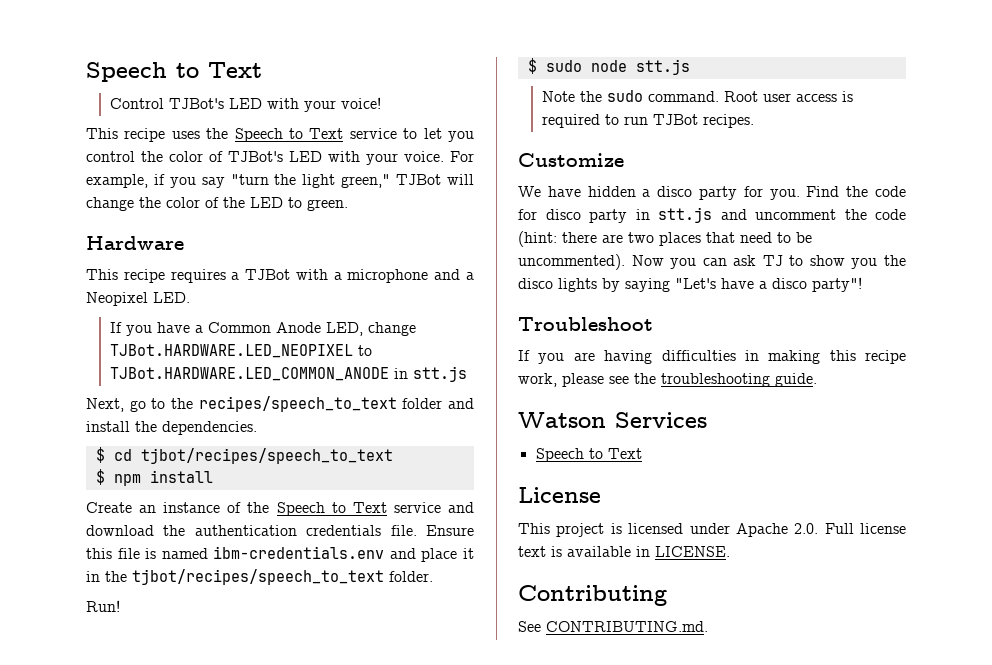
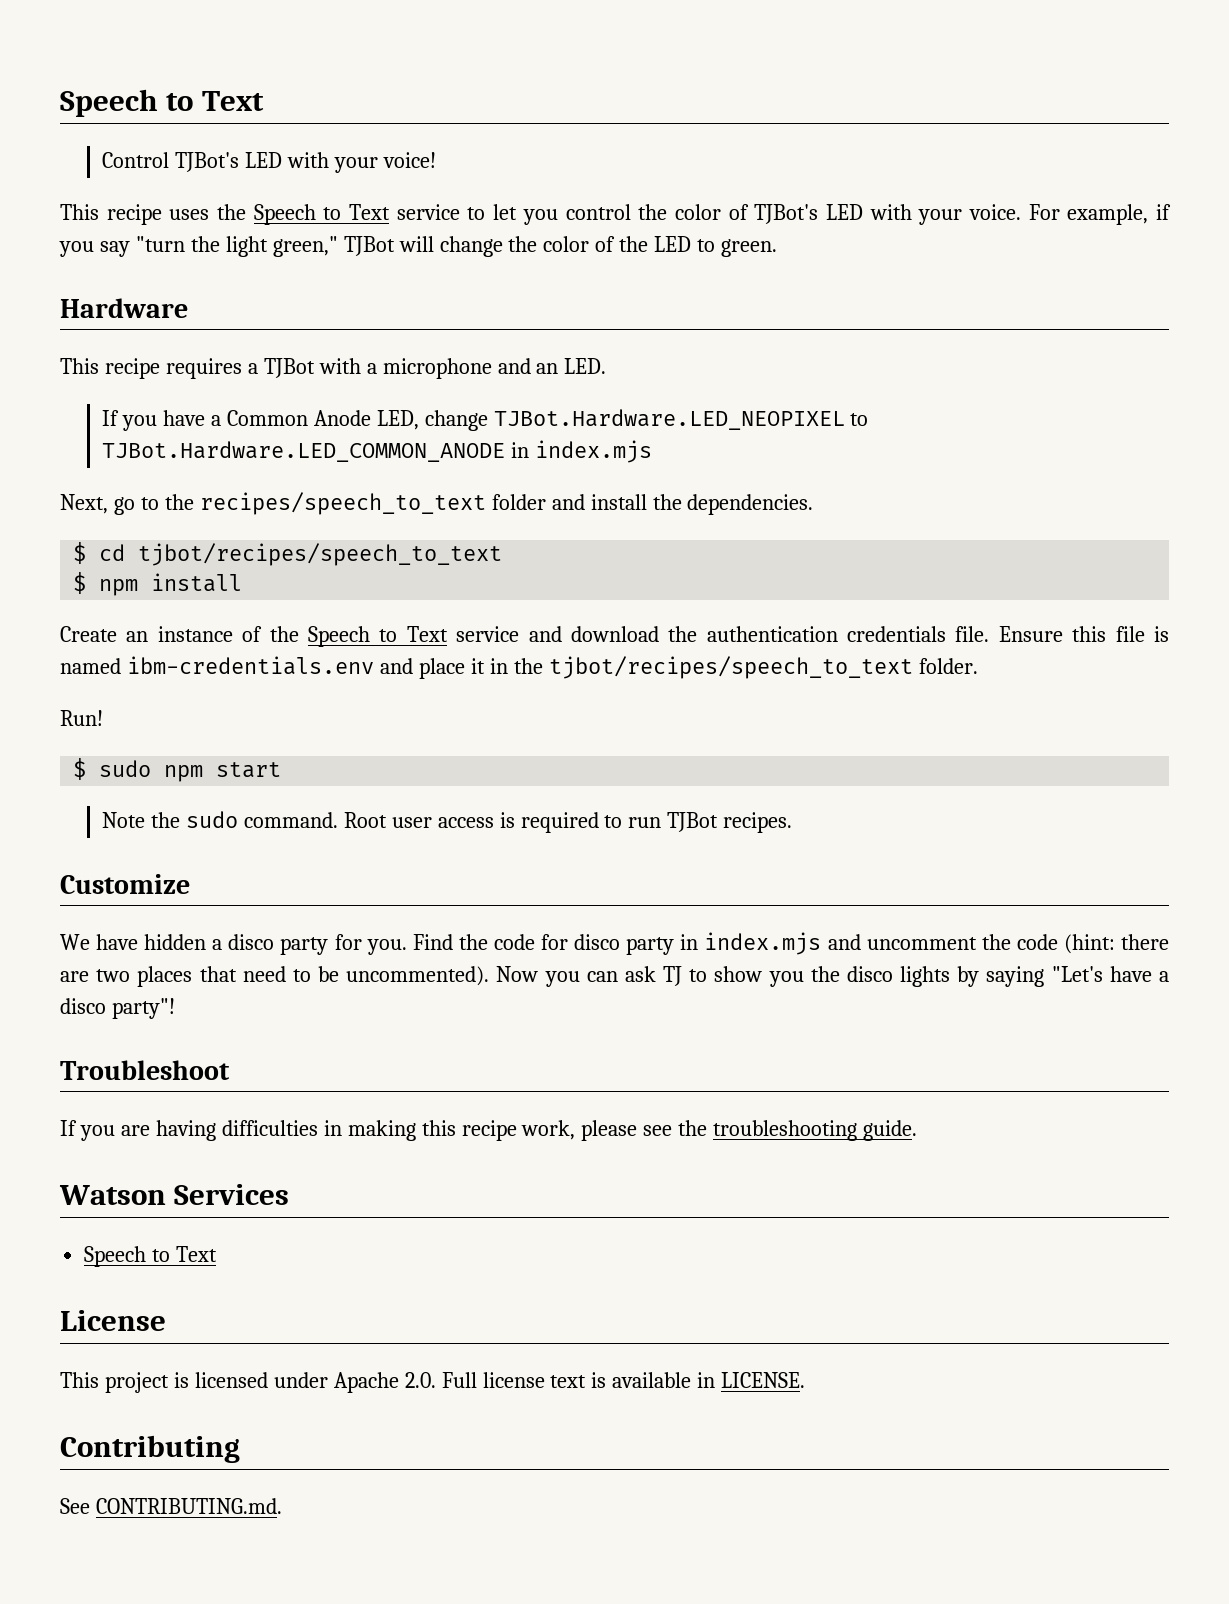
- This recipe requires a TJBot with a microphone and a Neopixel LED.
+ This recipe requires a TJBot with a microphone and an LED.
- If you have a Common Anode LED, change TJBot.HARDWARE.LED_NEOPIXEL to TJBot.HARDWARE.LED_COMMON_ANODE in stt.js
+ If you have a Common Anode LED, change TJBot.Hardware.LED_NEOPIXEL to TJBot.Hardware.LED_COMMON_ANODE in index.mjs
- $ sudo node stt.js
+ $ sudo npm start
- Find the code for disco party in stt.js and uncomment the code (hint: there are two places that need to be uncommented).
+ Find the code for disco party in index.mjs and uncomment the code (hint: there are two places that need to be uncommented).

